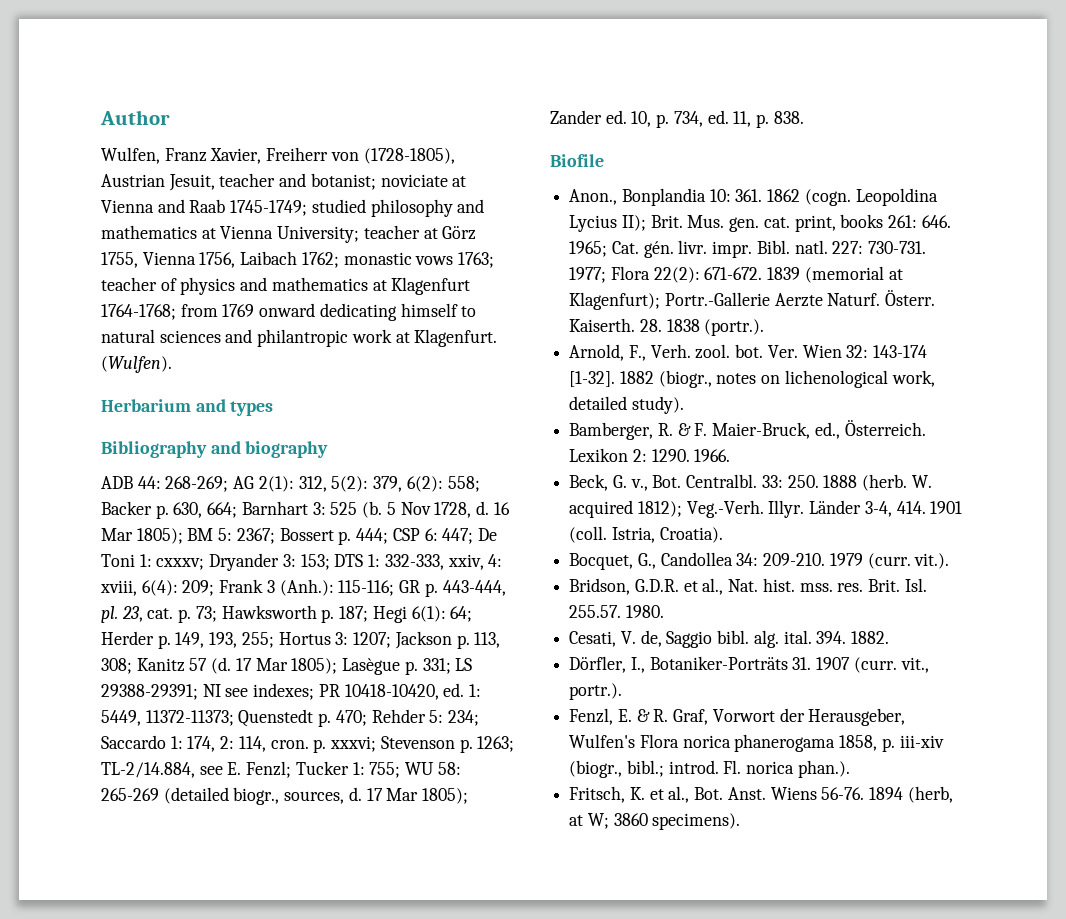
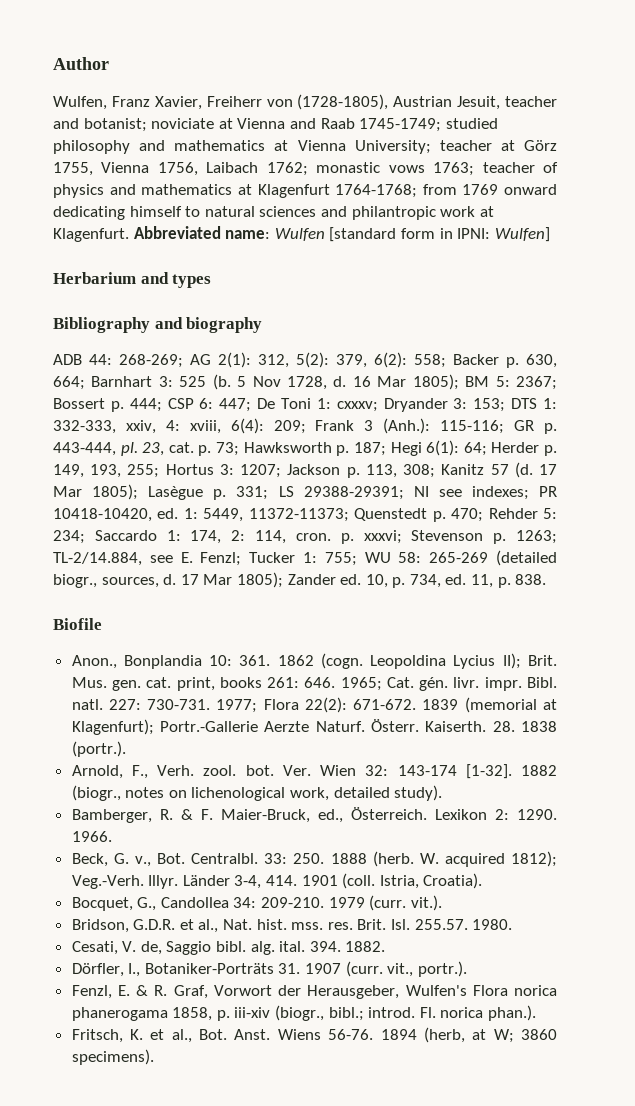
- (Wulfen).
+ Abbreviated name: Wulfen [standard form in IPNI: Wulfen]

